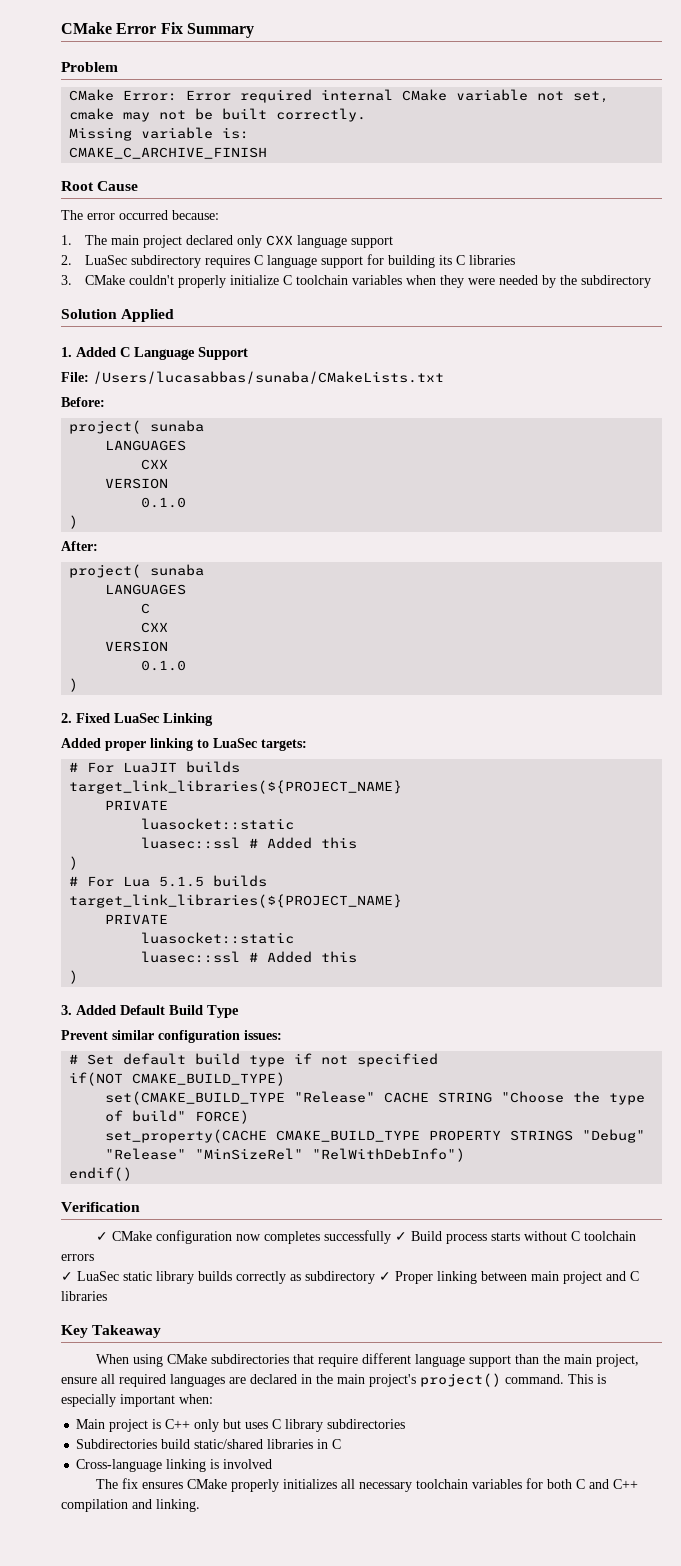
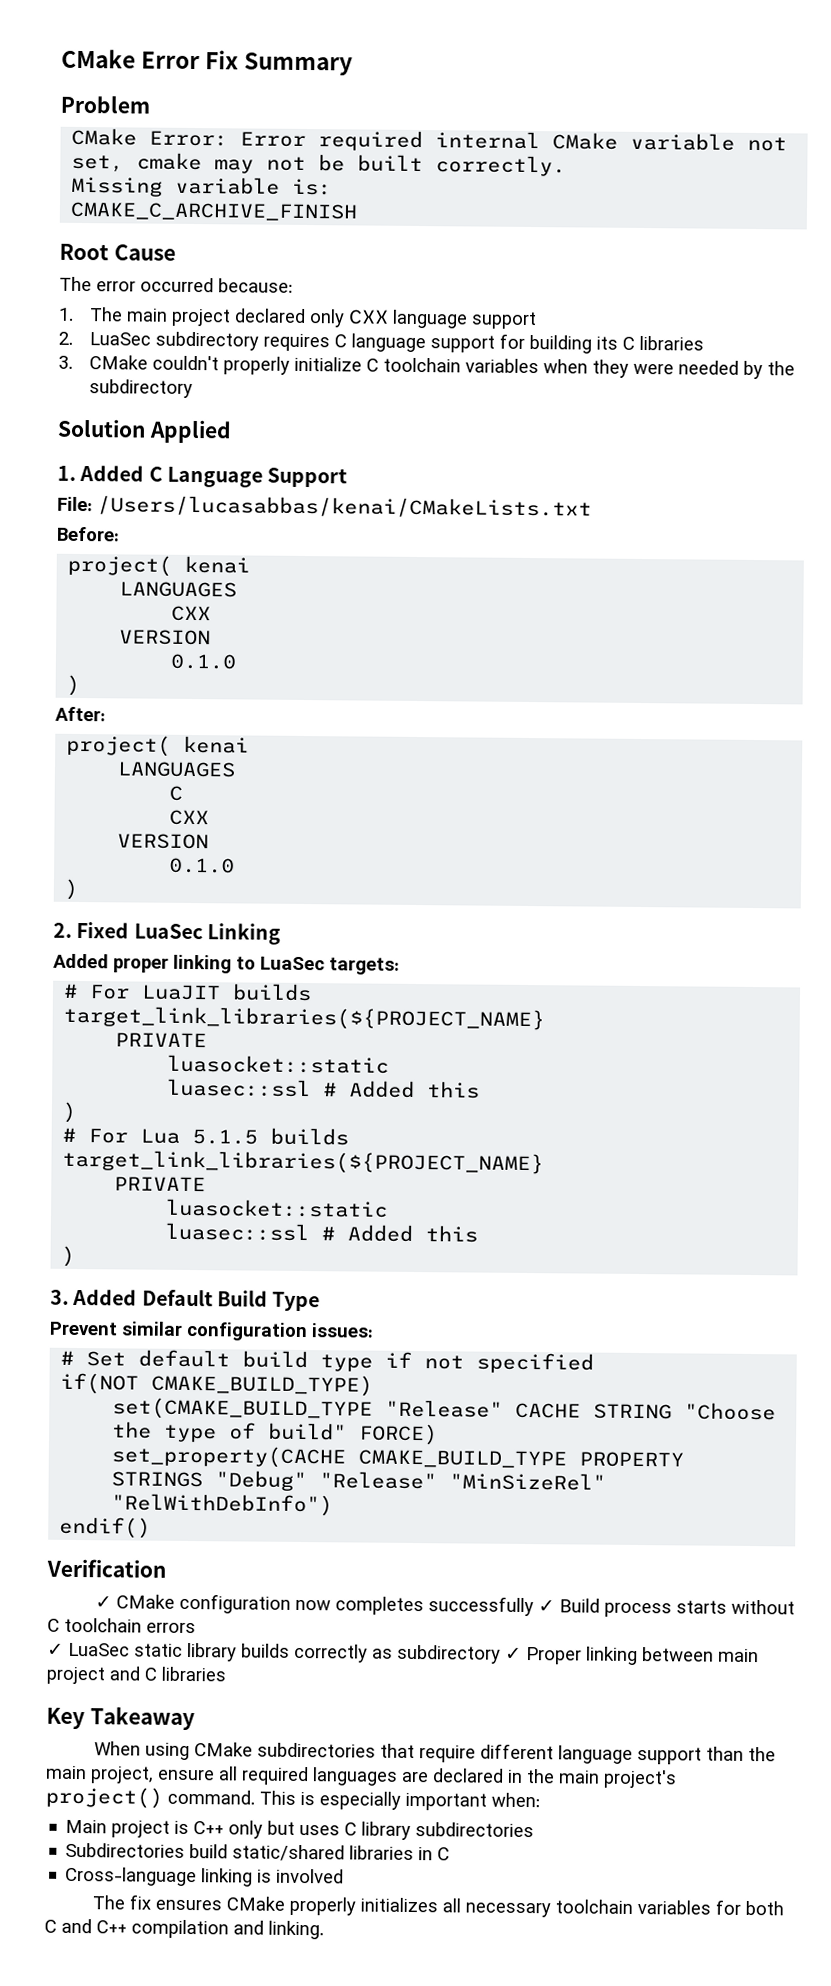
- File: /Users/lucasabbas/sunaba/CMakeLists.txt
+ File: /Users/lucasabbas/kenai/CMakeLists.txt
  Before:
- project( sunaba
+ project( kenai
  After:
- project( sunaba
+ project( kenai

